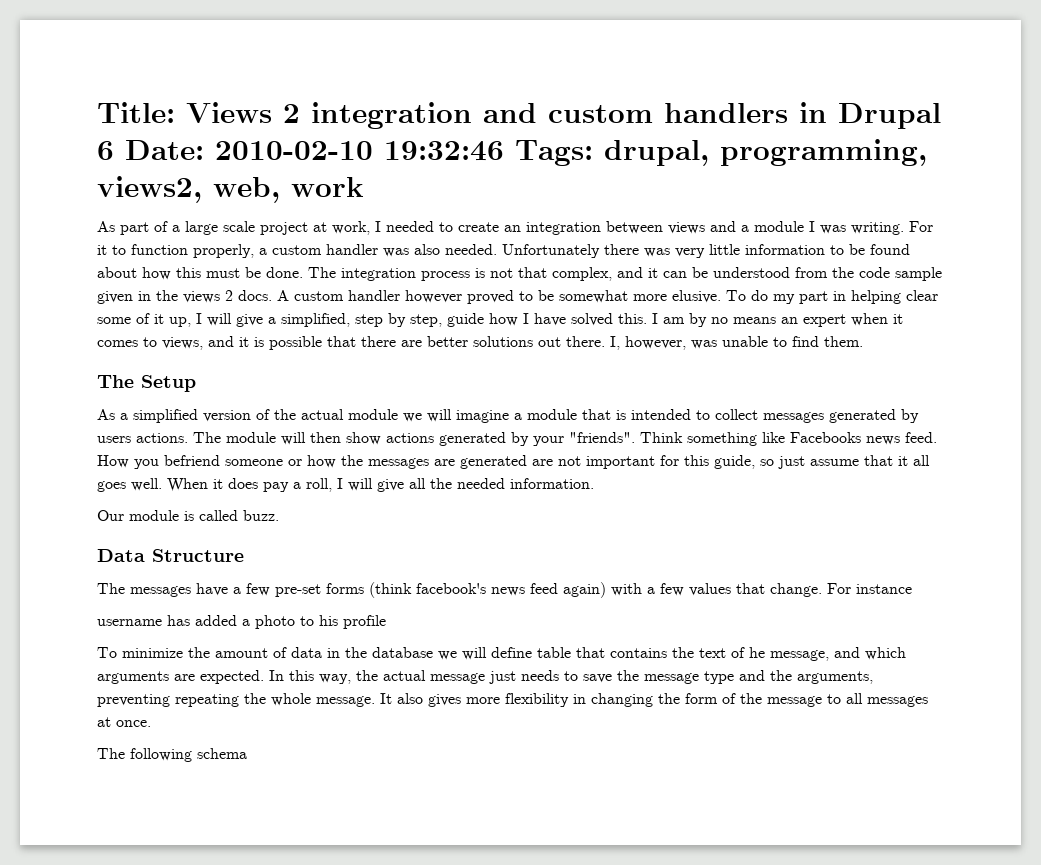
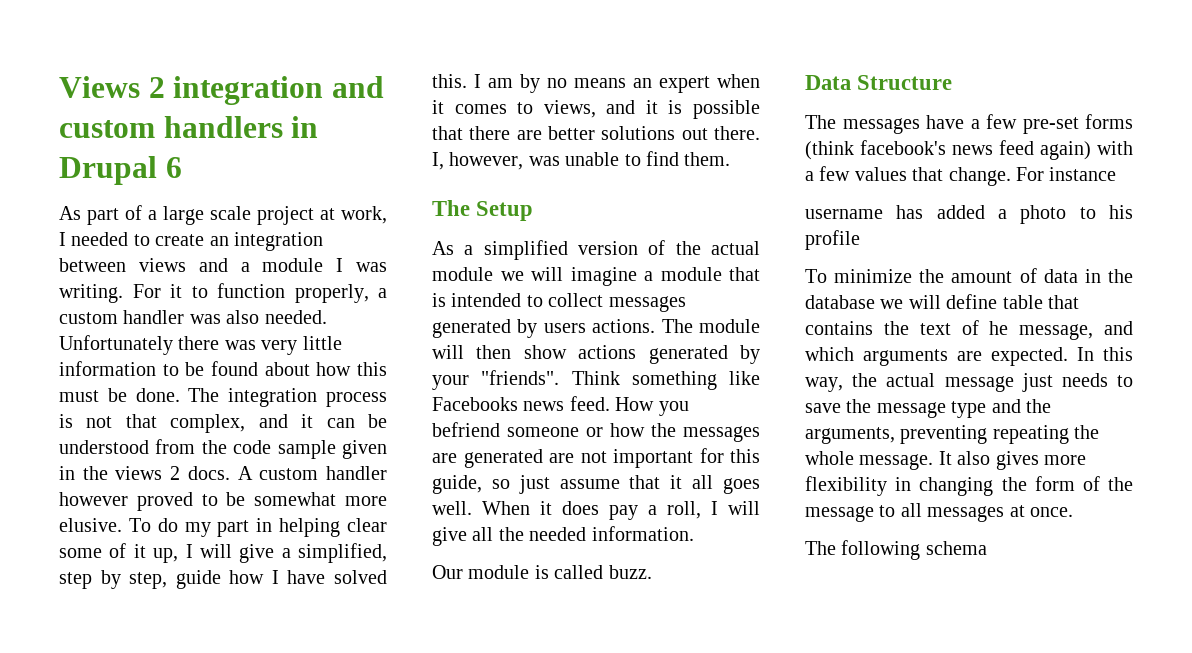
- Title: Views 2 integration and custom handlers in Drupal 6 Date: 2010-02-10 19:32:46 Tags: drupal, programming, views2, web, work
+ Views 2 integration and custom handlers in Drupal 6

